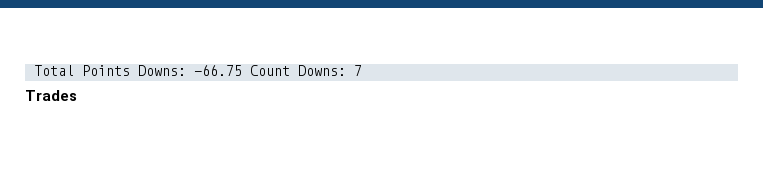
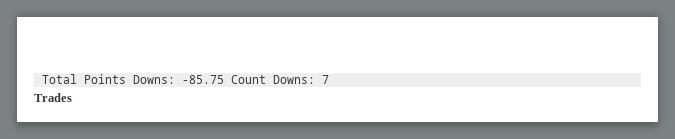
- Total Points Downs: -66.75 Count Downs: 7
+ Total Points Downs: -85.75 Count Downs: 7

